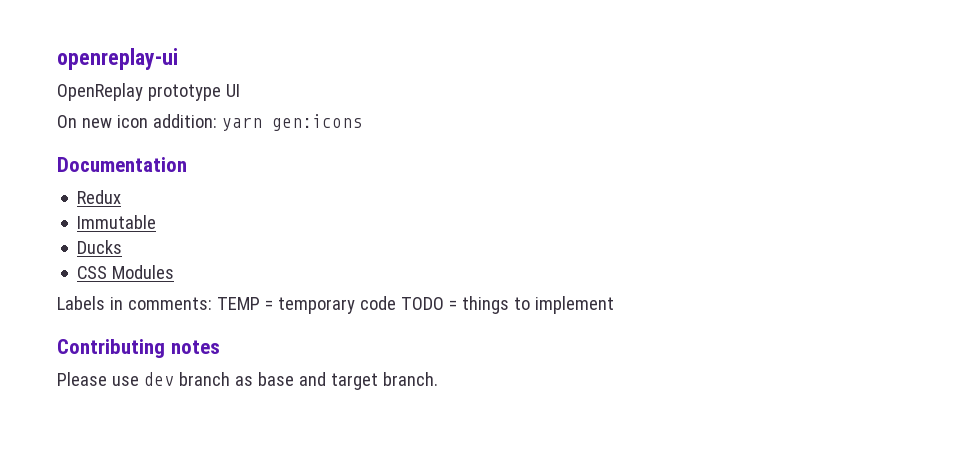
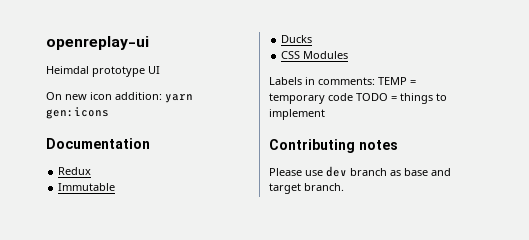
- OpenReplay prototype UI
+ Heimdal prototype UI

